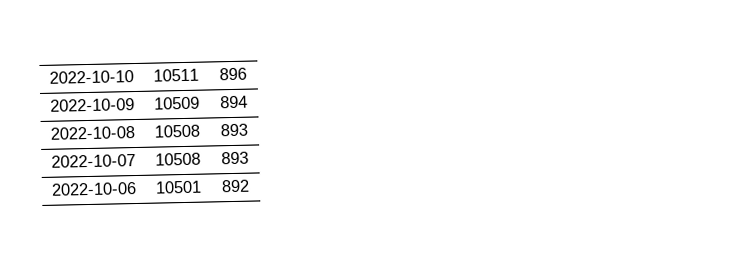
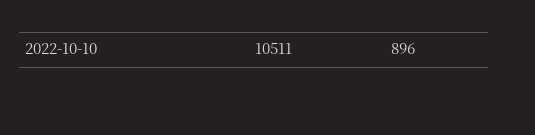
- 2022-10-09 | 10509 | 894
- 2022-10-08 | 10508 | 893
- 2022-10-07 | 10508 | 893
- 2022-10-06 | 10501 | 892

